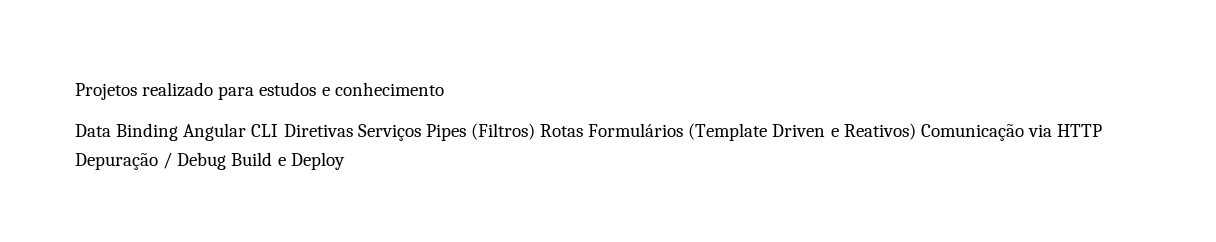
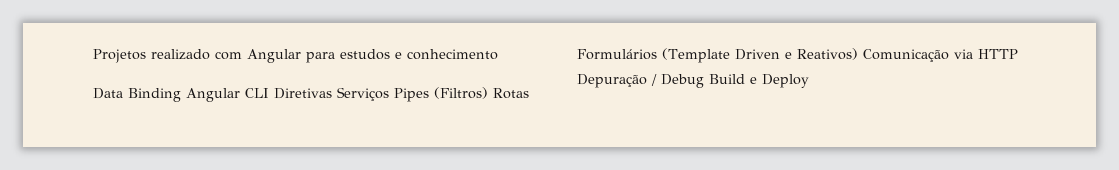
- Projetos realizado para estudos e conhecimento
+ Projetos realizado com Angular para estudos e conhecimento

